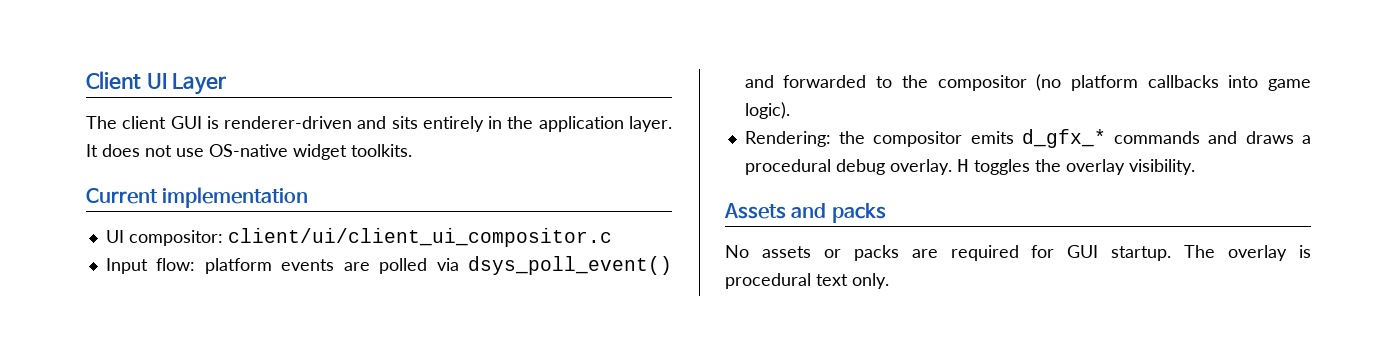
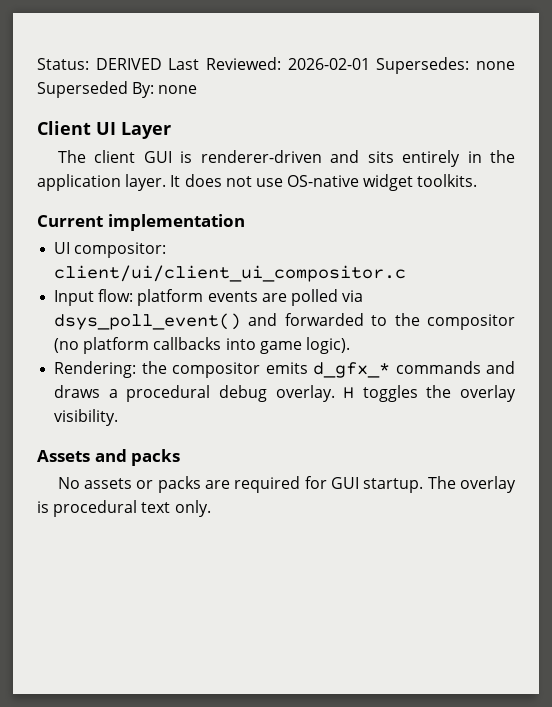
+ Status: DERIVED Last Reviewed: 2026-02-01 Supersedes: none Superseded By: none

